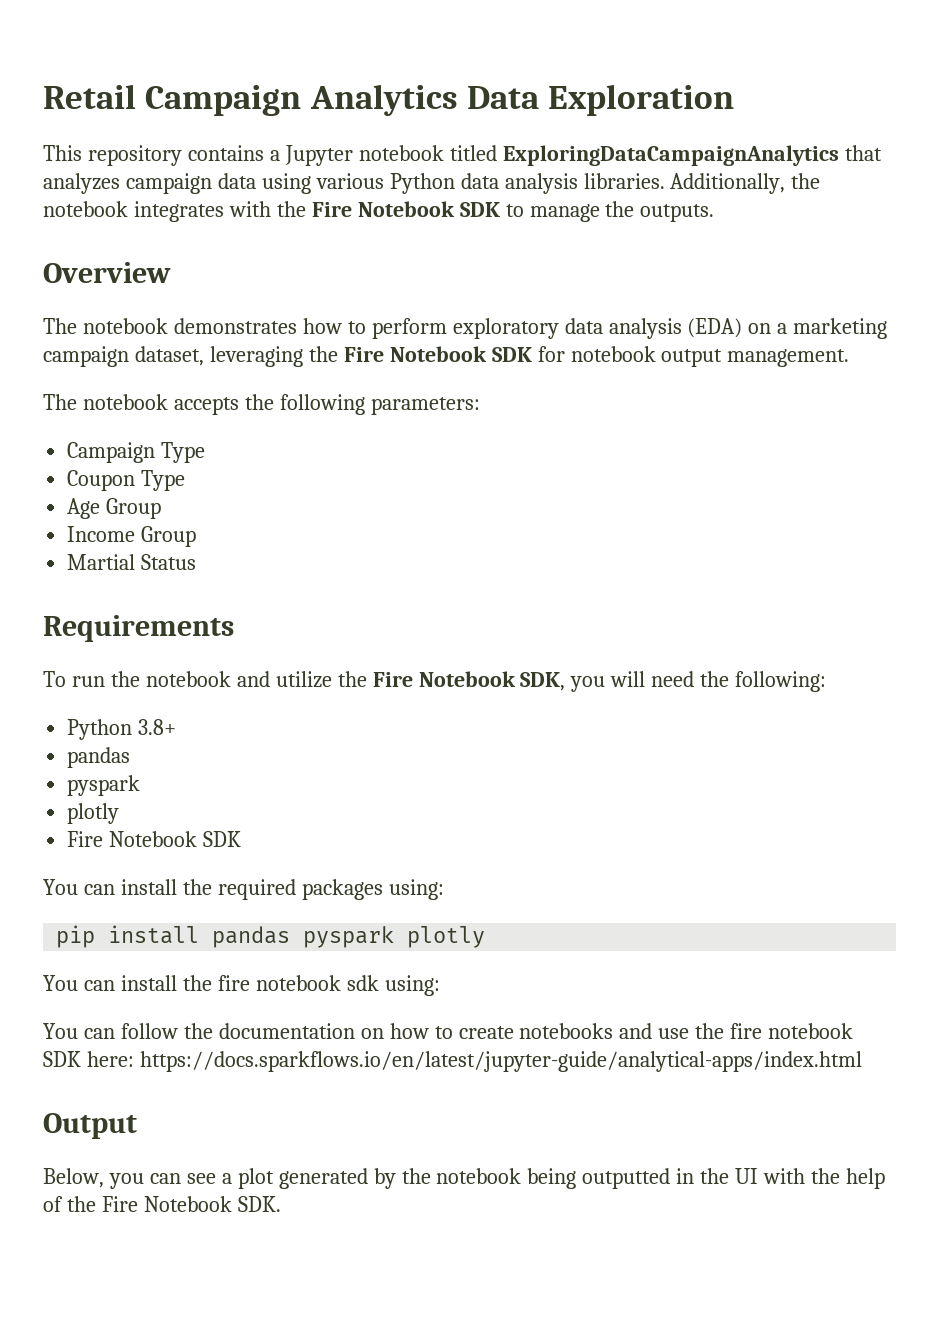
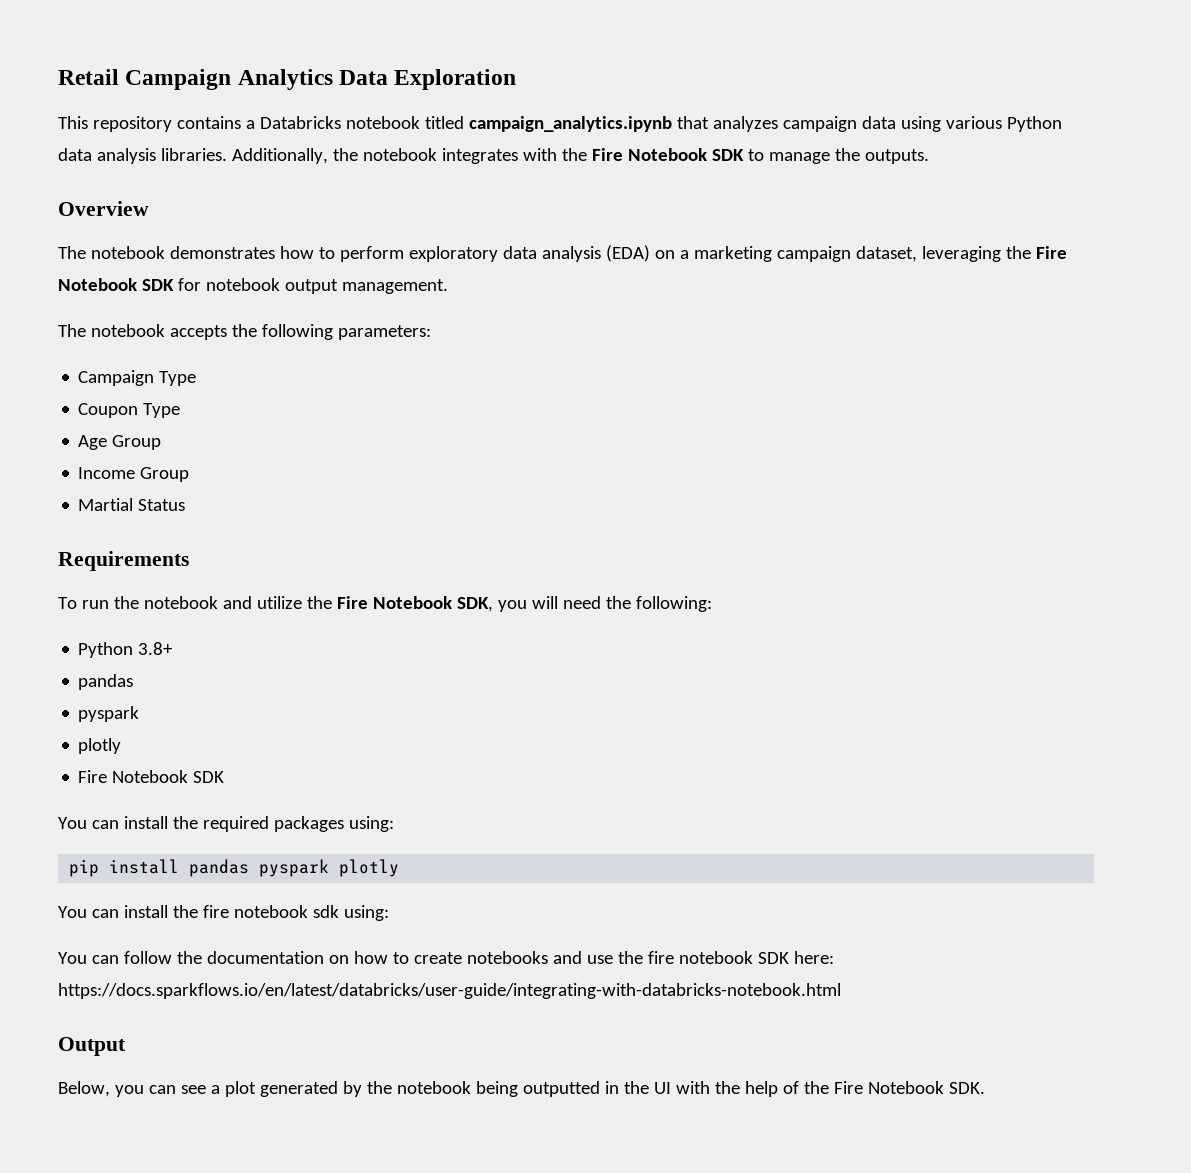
- This repository contains a Jupyter notebook titled ExploringDataCampaignAnalytics that analyzes campaign data using various Python data analysis libraries.
+ This repository contains a Databricks notebook titled campaign_analytics.ipynb that analyzes campaign data using various Python data analysis libraries.
- You can follow the documentation on how to create notebooks and use the fire notebook SDK here: https://docs.sparkflows.io/en/latest/jupyter-guide/analytical-apps/index.html
+ You can follow the documentation on how to create notebooks and use the fire notebook SDK here: https://docs.sparkflows.io/en/latest/databricks/user-guide/integrating-with-databricks-notebook.html

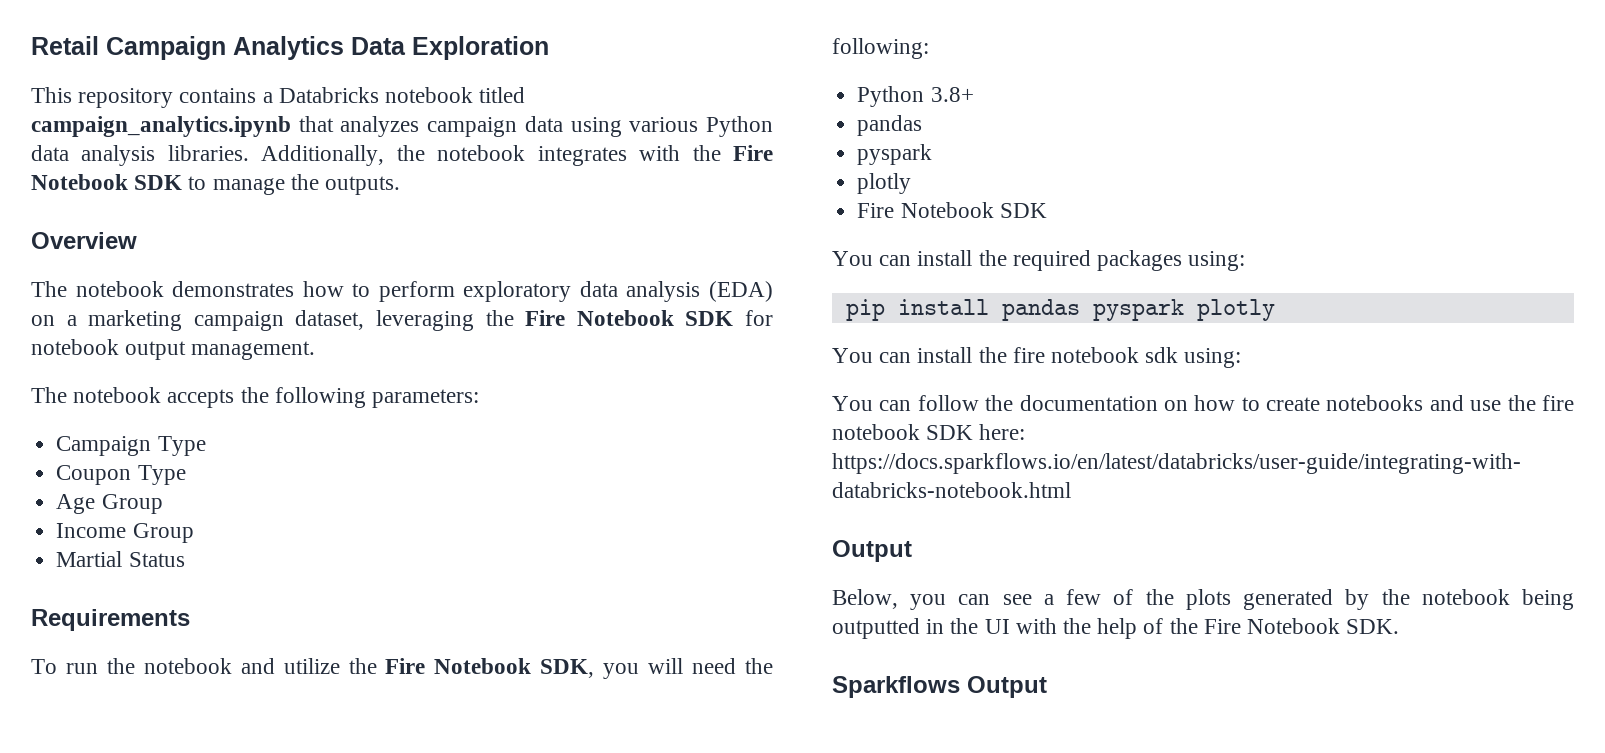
- Below, you can see a plot generated by the notebook being outputted in the UI with the help of the Fire Notebook SDK.
+ Below, you can see a few of the plots generated by the notebook being outputted in the UI with the help of the Fire Notebook SDK.
+ Sparkflows Output

